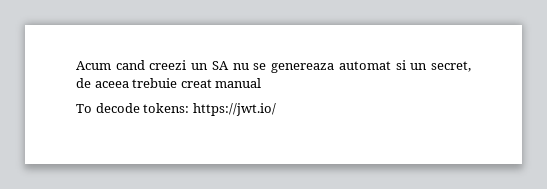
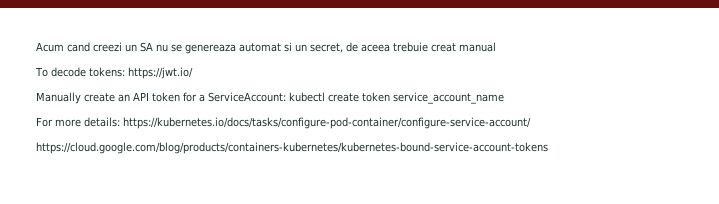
+ Manually create an API token for a ServiceAccount: kubectl create token service_account_name
+ For more details: https://kubernetes.io/docs/tasks/configure-pod-container/configure-service-account/
+ https://cloud.google.com/blog/products/containers-kubernetes/kubernetes-bound-service-account-tokens

